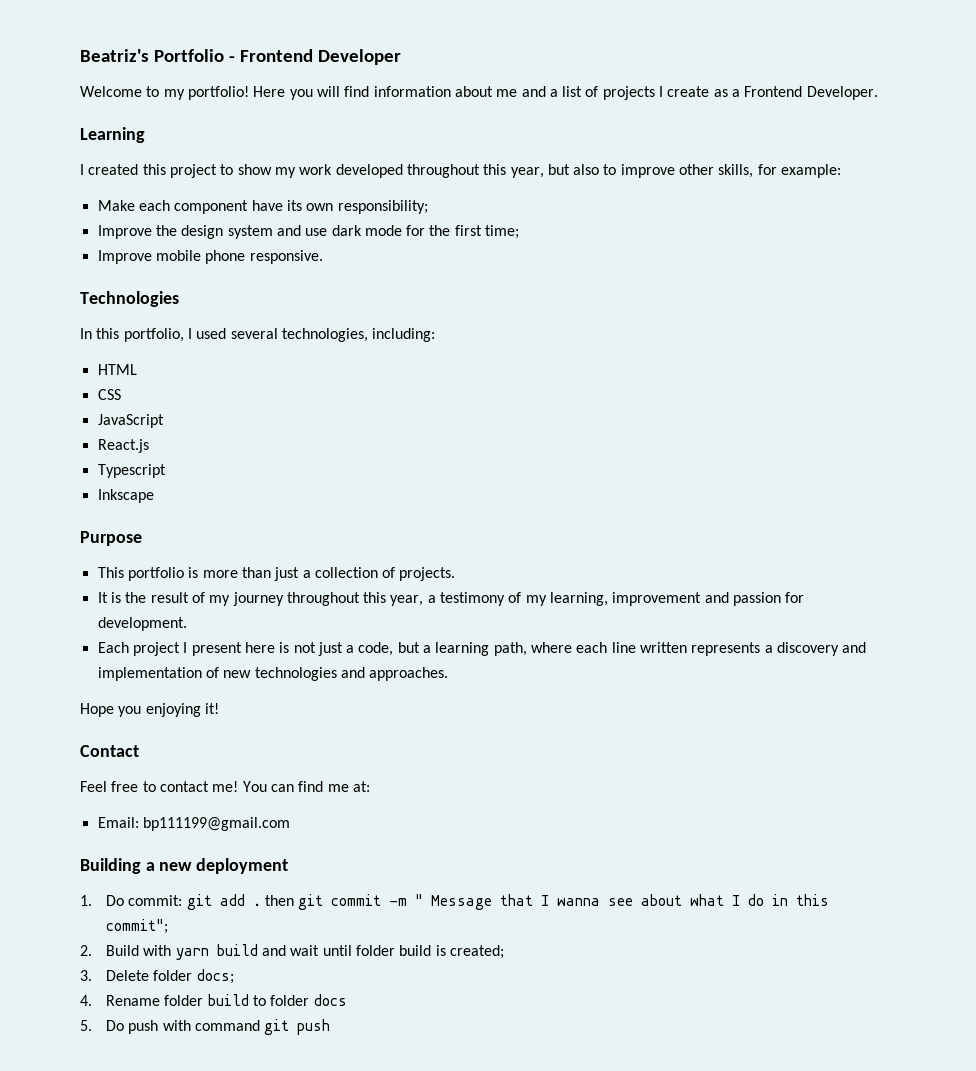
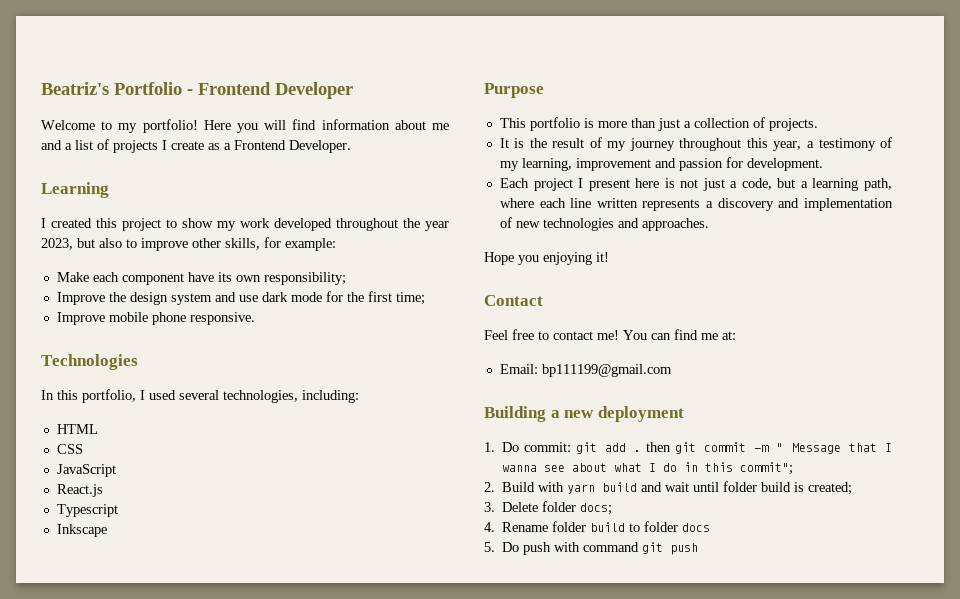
- I created this project to show my work developed throughout this year, but also to improve other skills, for example:
+ I created this project to show my work developed throughout the year 2023, but also to improve other skills, for example:

